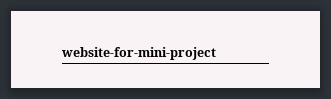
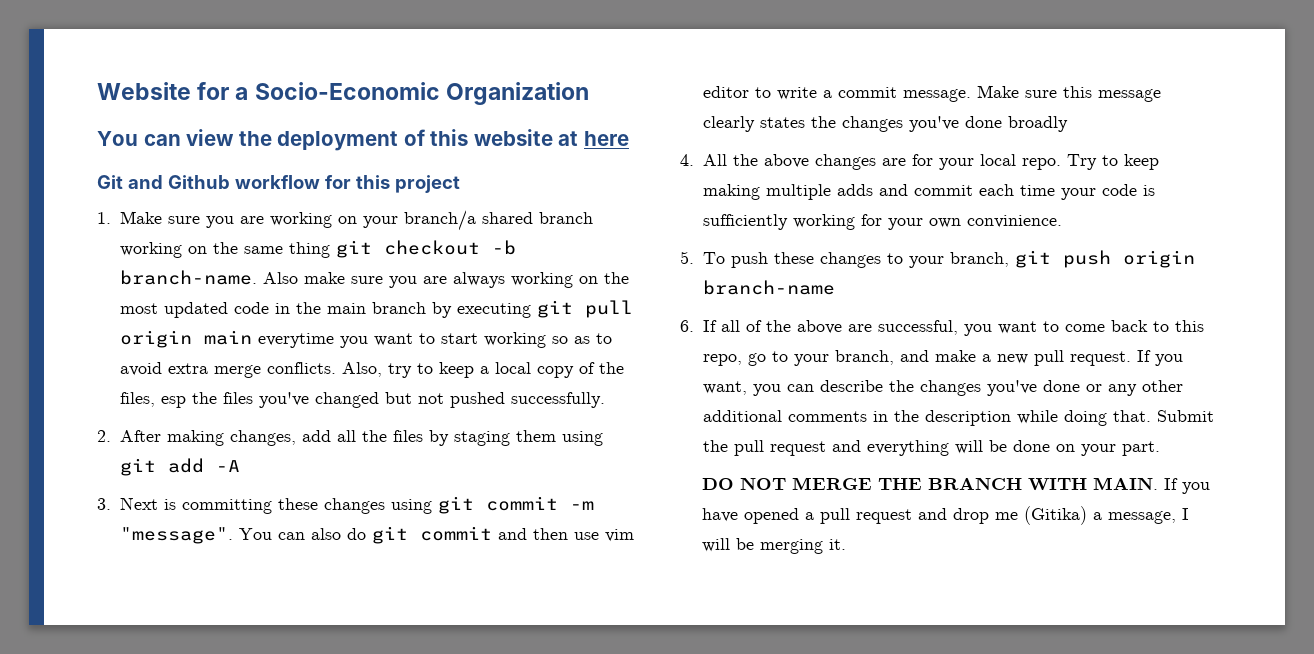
- website-for-mini-project
+ Website for a Socio-Economic Organization
+ You can view the deployment of this website at here
+ Git and Github workflow for this project
+ 1. Make sure you are working on your branch/a shared branch working on the same thing git checkout -b branch-name. Also make sure you are always working on the most updated code in the main branch by executing git pull origin main everytime you want to start working so as to avoid extra merge conflicts. Also, try to keep a local copy of the files, esp the files you've changed but not pushed successfully.
+ 2. After making changes, add all the files by staging them using git add -A
+ 3. Next is committing these changes using git commit -m "message". You can also do git commit and then use vim editor to write a commit message. Make sure this message clearly states the changes you've done broadly
+ 4. All the above changes are for your local repo. Try to keep making multiple adds and commit each time your code is sufficiently working for your own convinience.
+ 5. To push these changes to your branch, git push origin branch-name
+ 6. If all of the above are successful, you want to come back to this repo, go to your branch, and make a new pull request. If you want, you can describe the changes you've done or any other additional comments in the description while doing that. Submit the pull request and everything will be done on your part.
+ DO NOT MERGE THE BRANCH WITH MAIN. If you have opened a pull request and drop me (Gitika) a message, I will be merging it.

